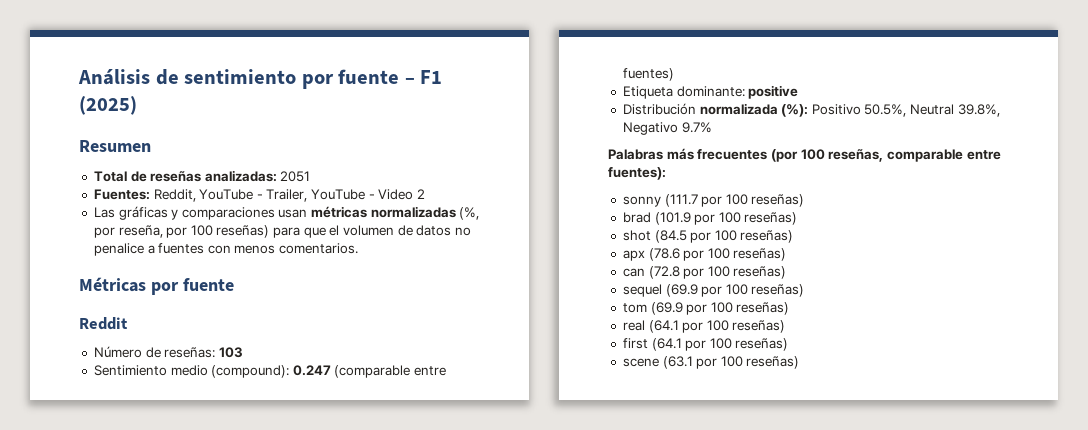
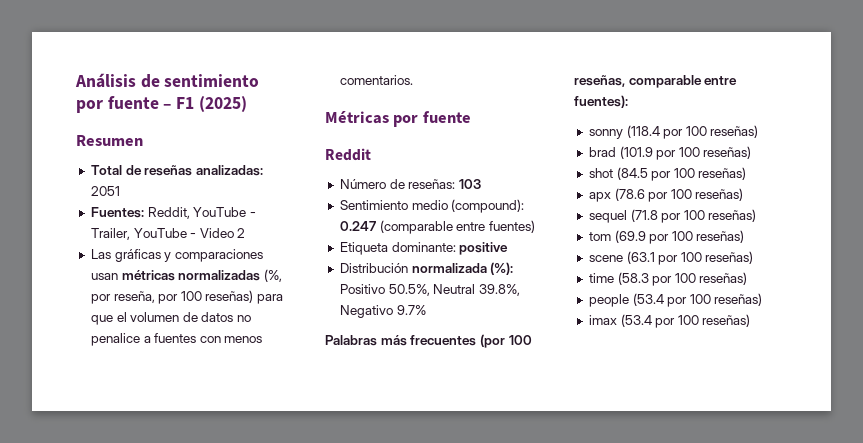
- sonny (111.7 por 100 reseñas)
+ sonny (118.4 por 100 reseñas)
- can (72.8 por 100 reseñas)
- sequel (69.9 por 100 reseñas)
+ sequel (71.8 por 100 reseñas)
- real (64.1 por 100 reseñas)
- first (64.1 por 100 reseñas)
+ time (58.3 por 100 reseñas)
+ people (53.4 por 100 reseñas)
+ imax (53.4 por 100 reseñas)

